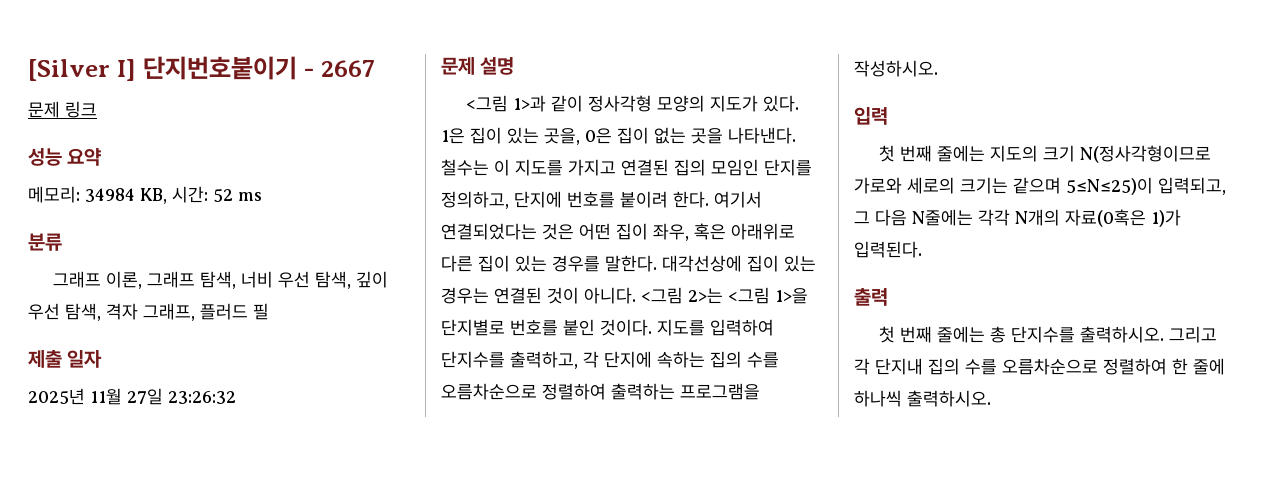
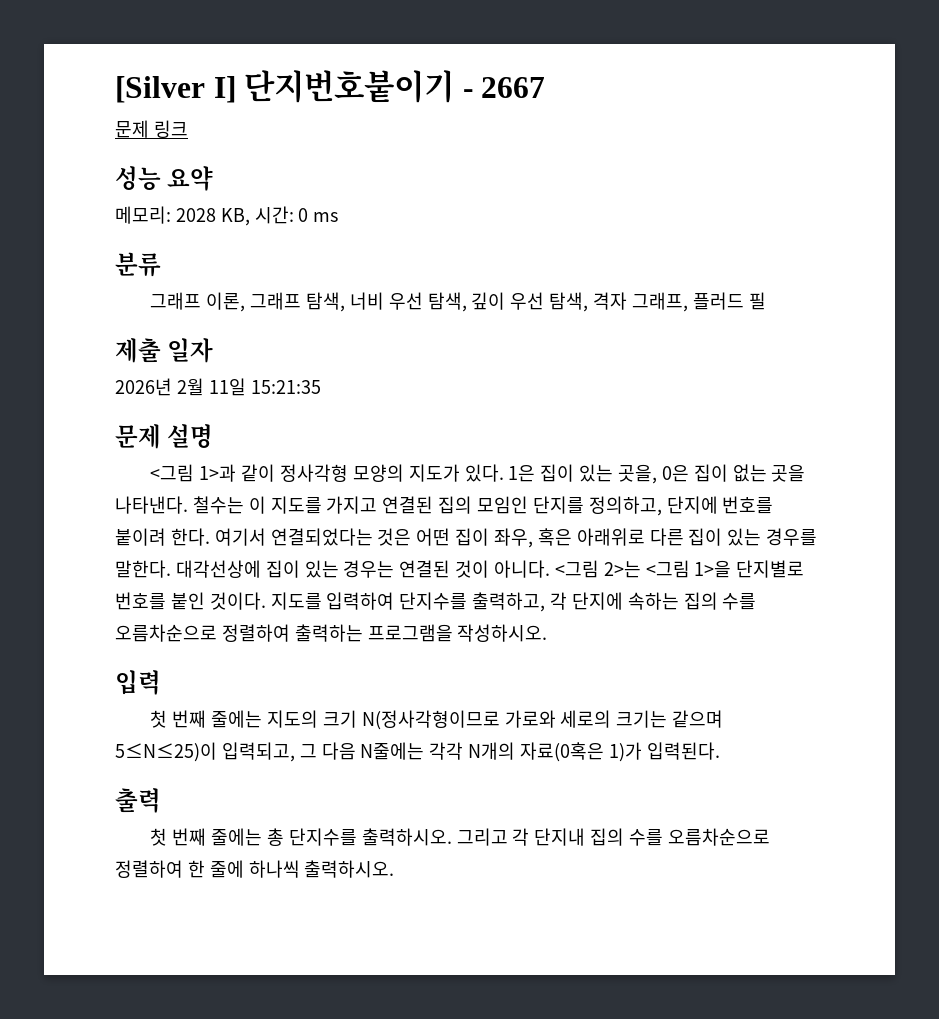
- 메모리: 34984 KB, 시간: 52 ms
+ 메모리: 2028 KB, 시간: 0 ms
- 2025년 11월 27일 23:26:32
+ 2026년 2월 11일 15:21:35

